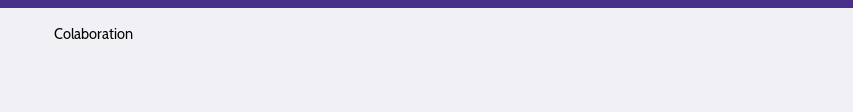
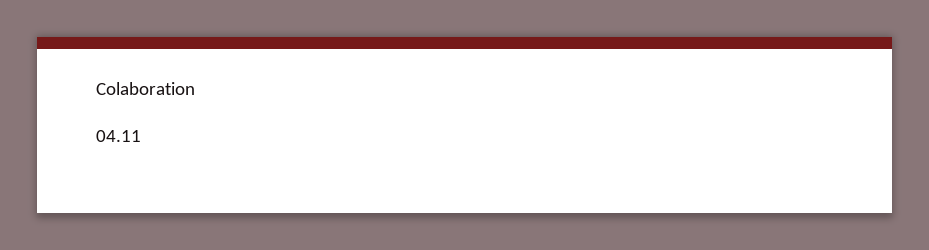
+ 04.11

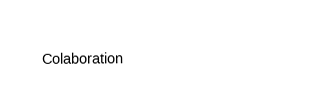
- 04.11

